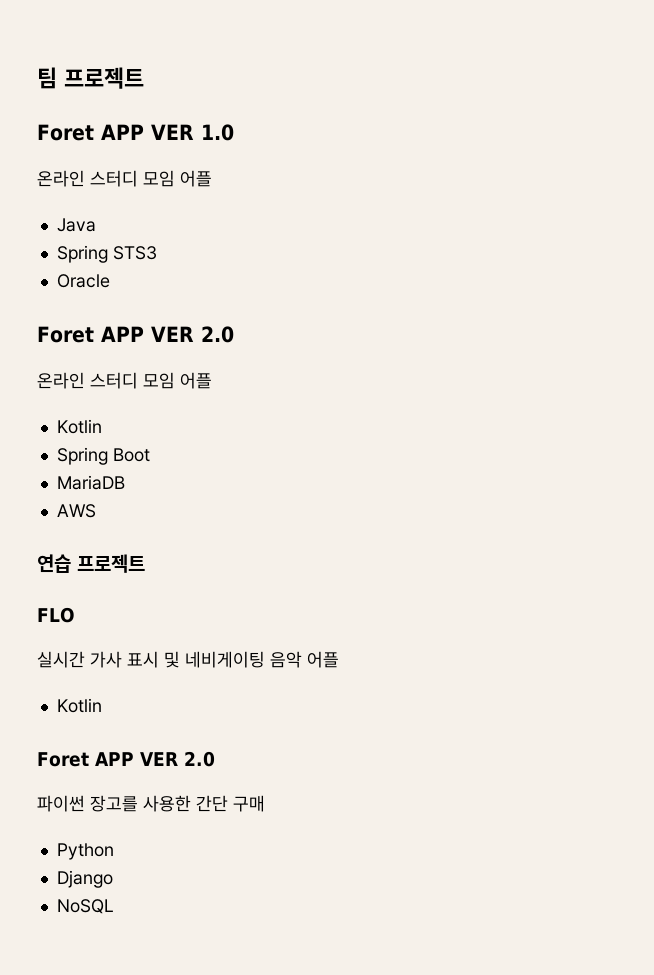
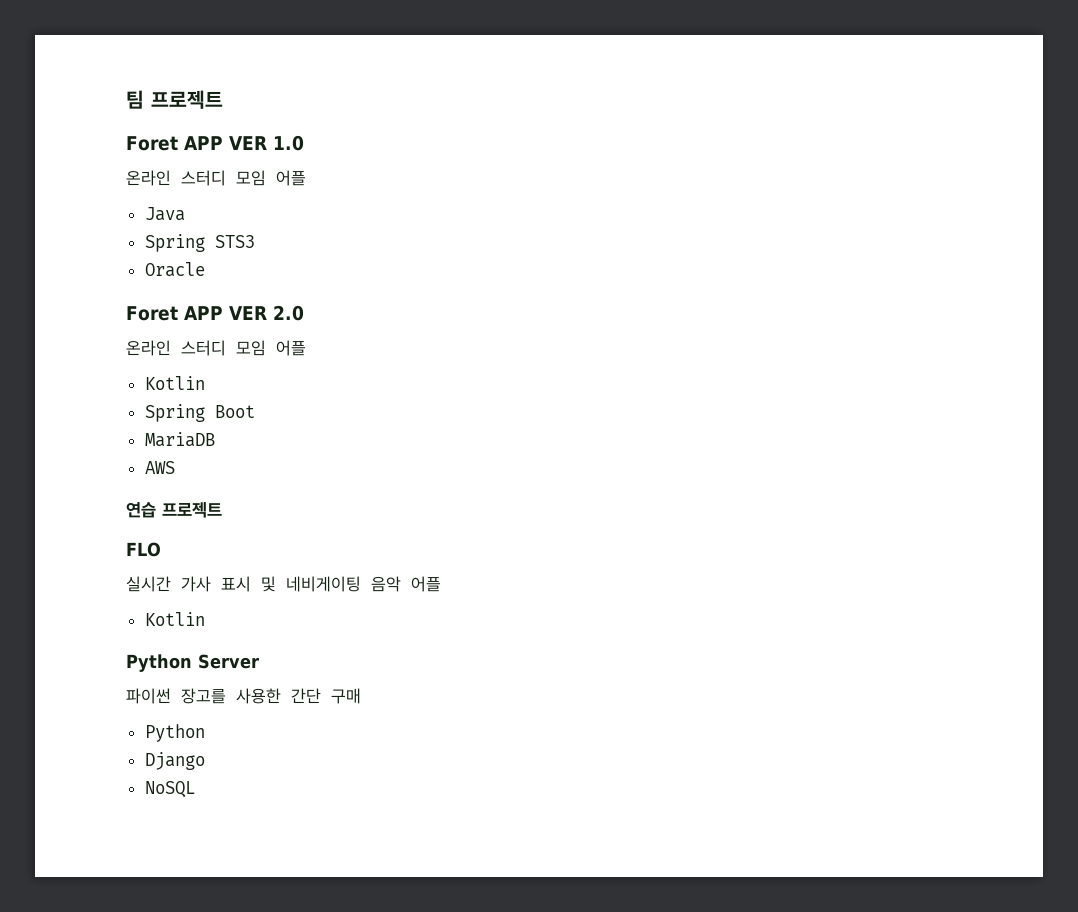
  실시간 가사 표시 및 네비게이팅 음악 어플
  Kotlin
- Foret APP VER 2.0
+ Python Server

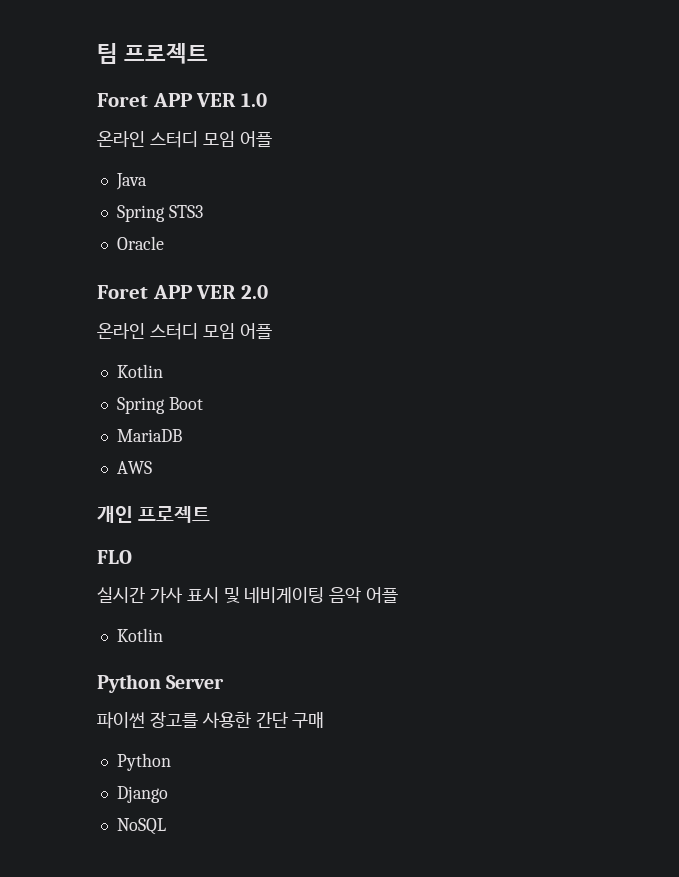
- 연습 프로젝트
+ 개인 프로젝트

